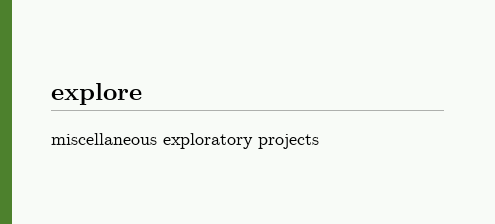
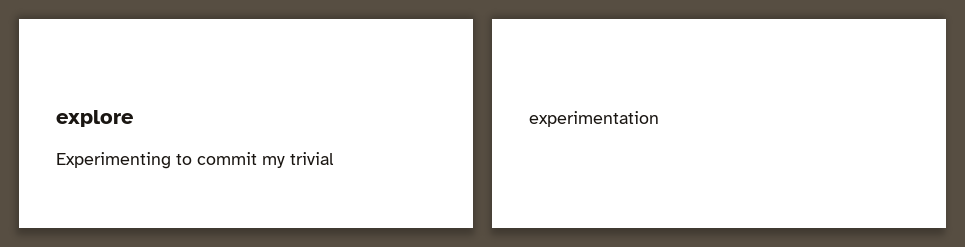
- miscellaneous exploratory projects
+ Experimenting to commit my trivial experimentation

